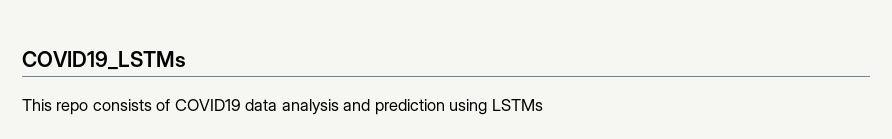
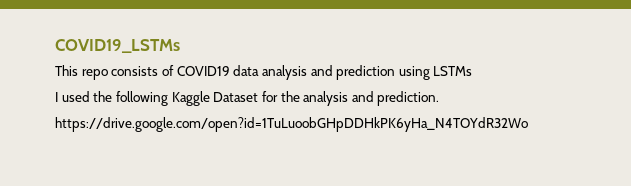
+ I used the following Kaggle Dataset for the analysis and prediction.
+ https://drive.google.com/open?id=1TuLuoobGHpDDHkPK6yHa_N4TOYdR32Wo

